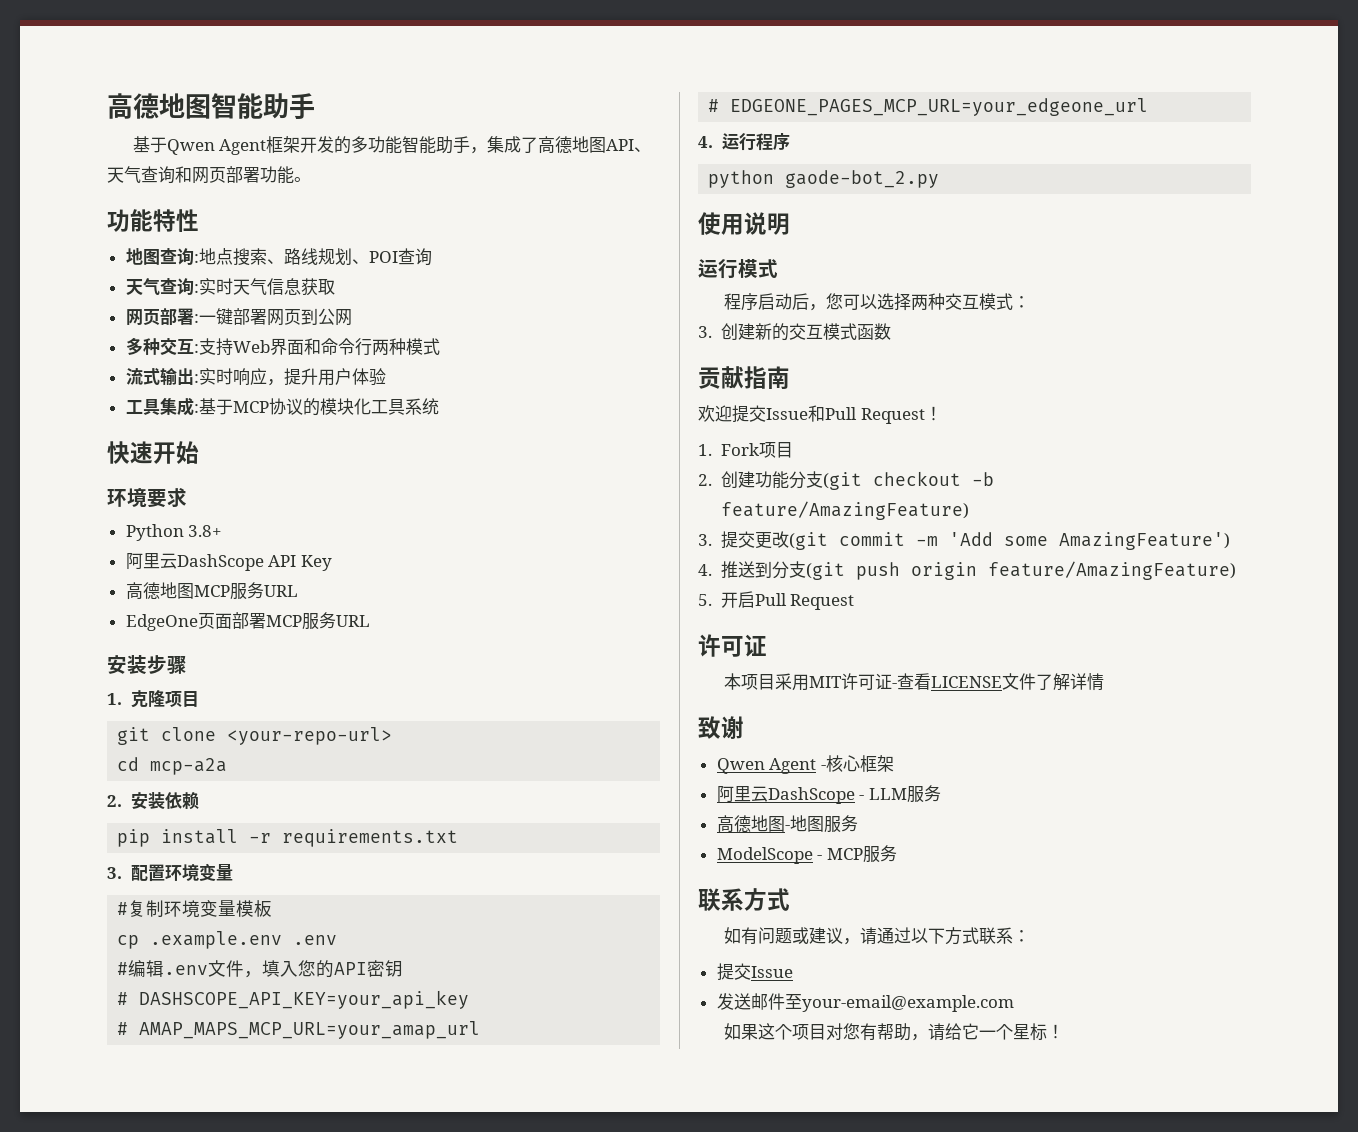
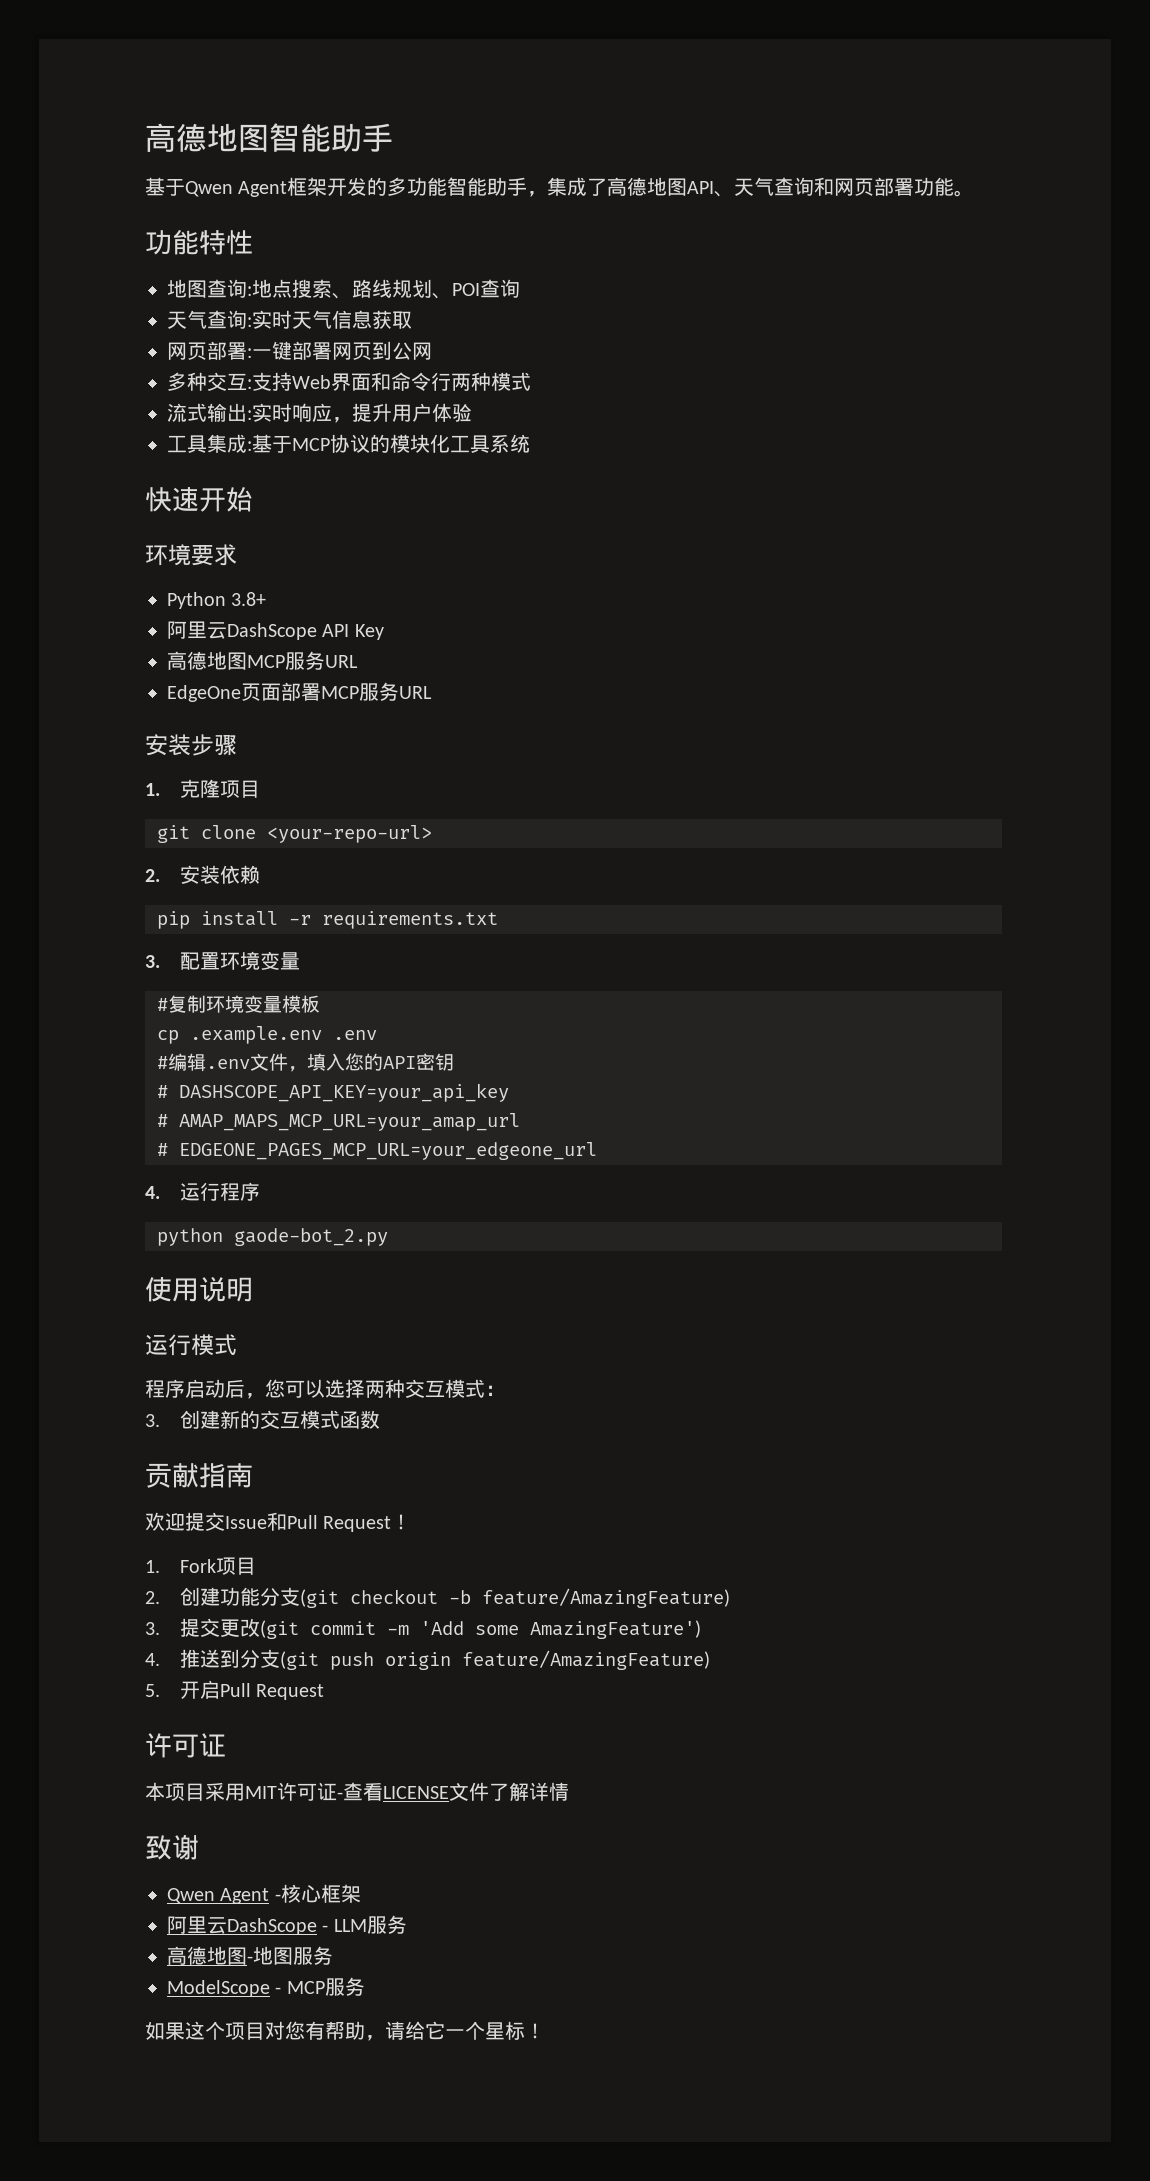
- cd mcp-a2a
- 联系方式
- 如有问题或建议，请通过以下方式联系：
- 提交Issue
- 发送邮件至your-email@example.com

